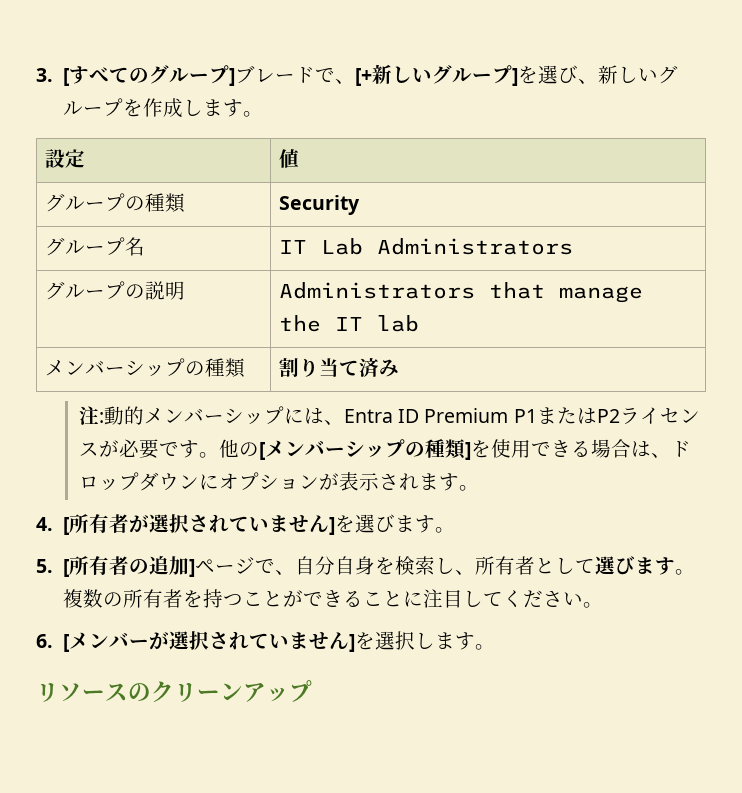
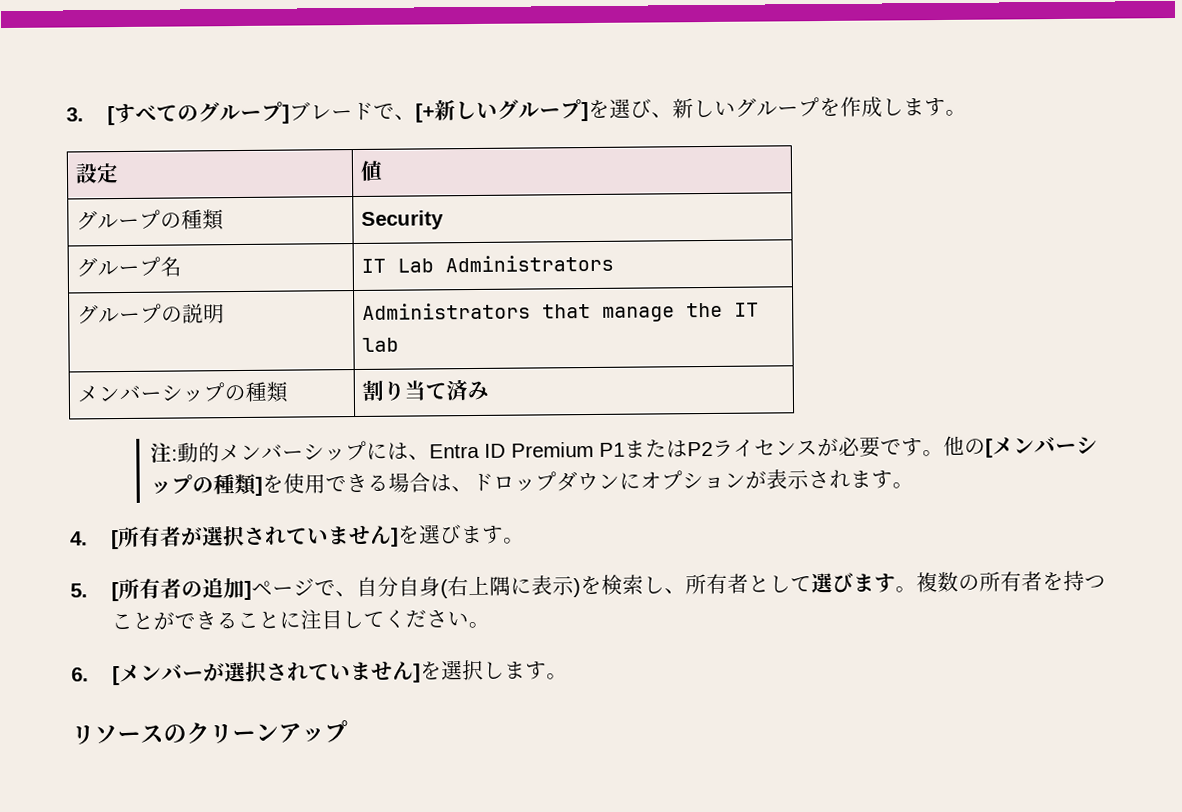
- 5. [所有者の追加]ページで、自分自身を検索し、所有者として選びます。
+ 5. [所有者の追加]ページで、自分自身(右上隅に表示)を検索し、所有者として選びます。

